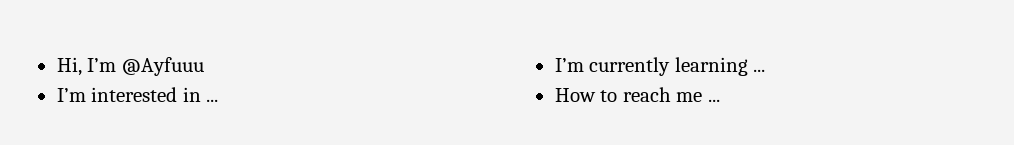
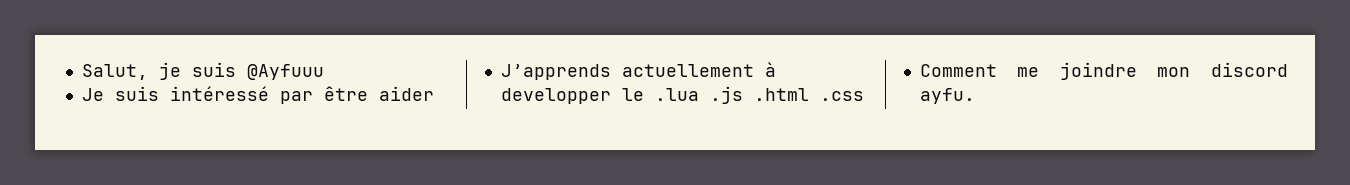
- Hi, I’m @Ayfuuu
- I’m interested in ...
- I’m currently learning ...
- How to reach me ...
+ Salut, je suis @Ayfuuu
+ Je suis intéressé par être aider
+ J’apprends actuellement à developper le .lua .js .html .css
+ Comment me joindre mon discord ayfu.

